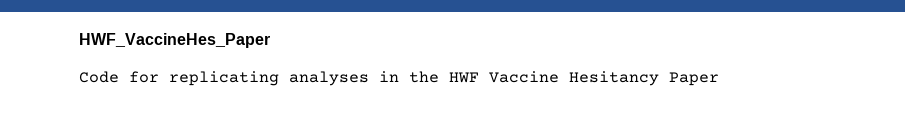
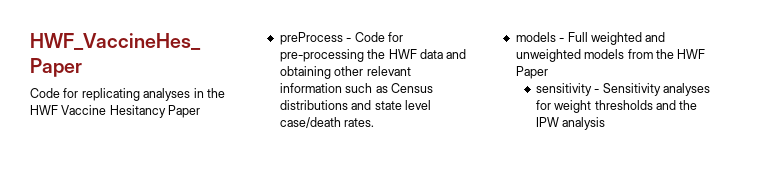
+ preProcess - Code for pre-processing the HWF data and obtaining other relevant information such as Census distributions and state level case/death rates.
+ models - Full weighted and unweighted models from the HWF Paper
+ sensitivity - Sensitivity analyses for weight thresholds and the IPW analysis

